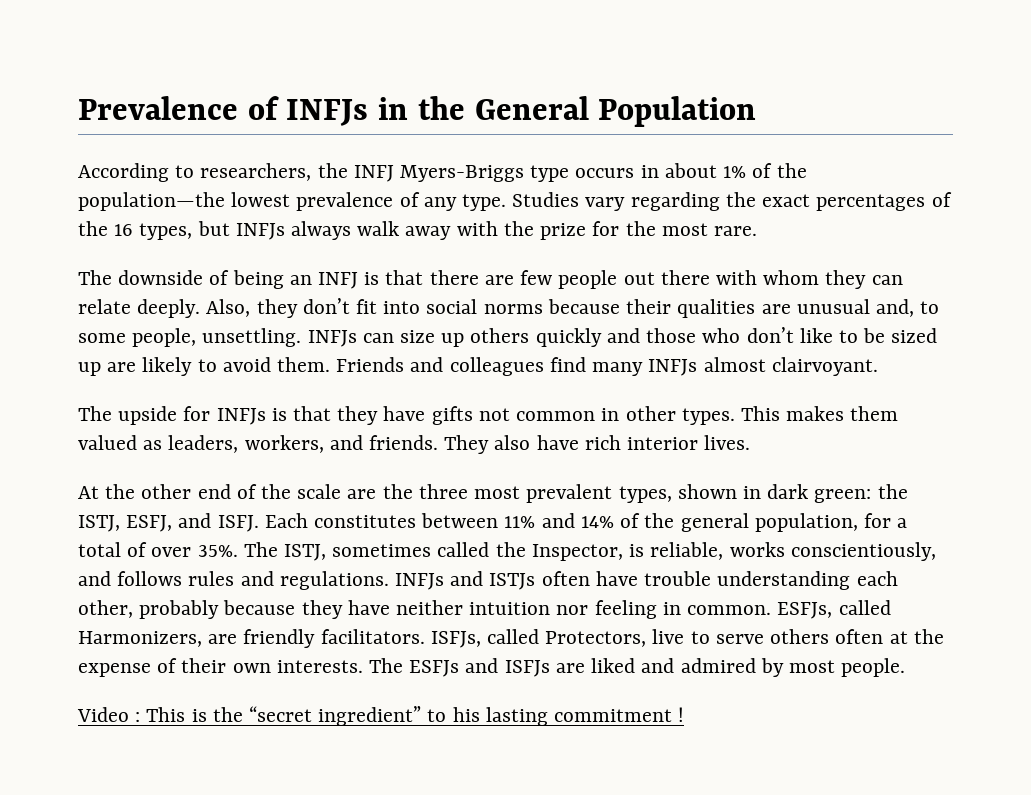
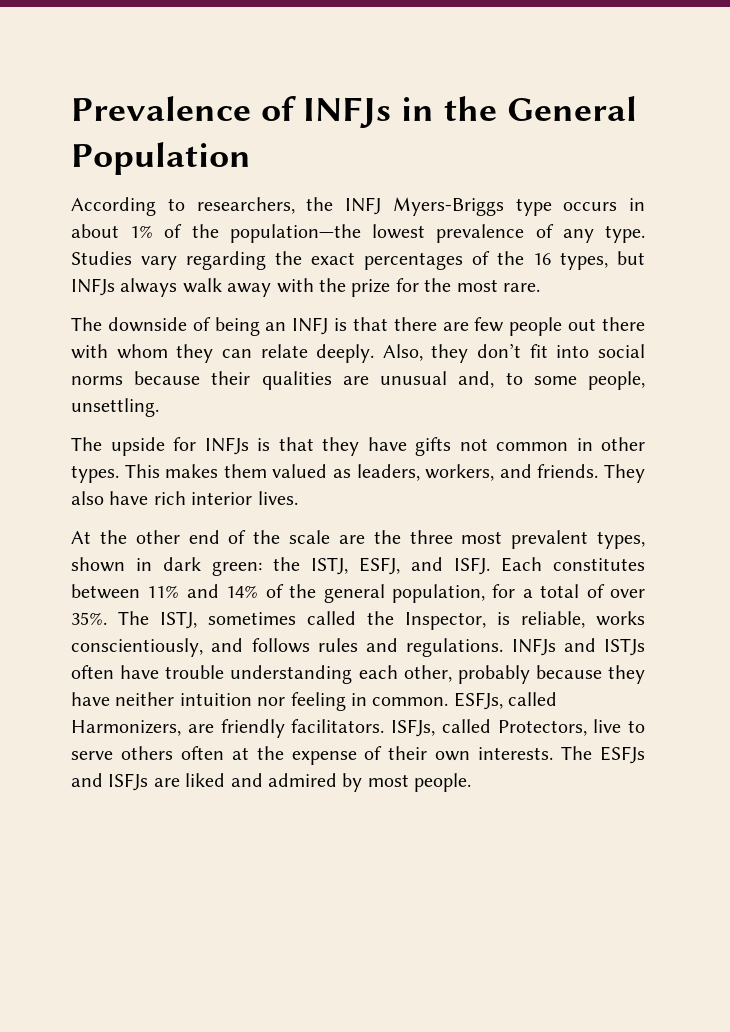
- INFJs can size up others quickly and those who don’t like to be sized up are likely to avoid them. Friends and colleagues find many INFJs almost clairvoyant.
- Video : This is the “secret ingredient” to his lasting commitment !

